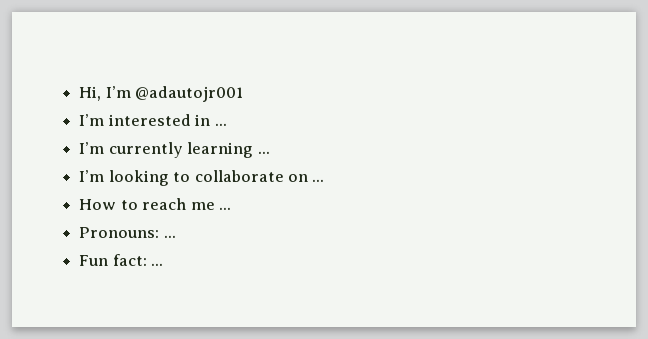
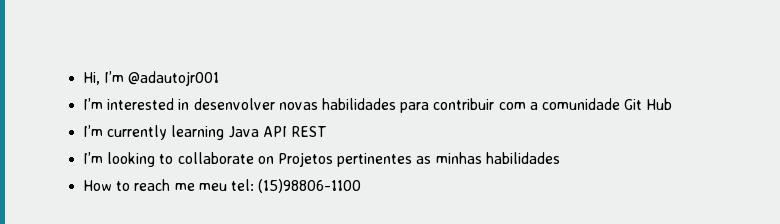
- I’m interested in ...
+ I’m interested in desenvolver novas habilidades para contribuir com a comunidade Git Hub
- I’m currently learning ...
+ I’m currently learning Java API REST
- I’m looking to collaborate on ...
+ I’m looking to collaborate on Projetos pertinentes as minhas habilidades
- How to reach me ...
- Pronouns: ...
- Fun fact: ...
+ How to reach me meu tel: (15)98806-1100

